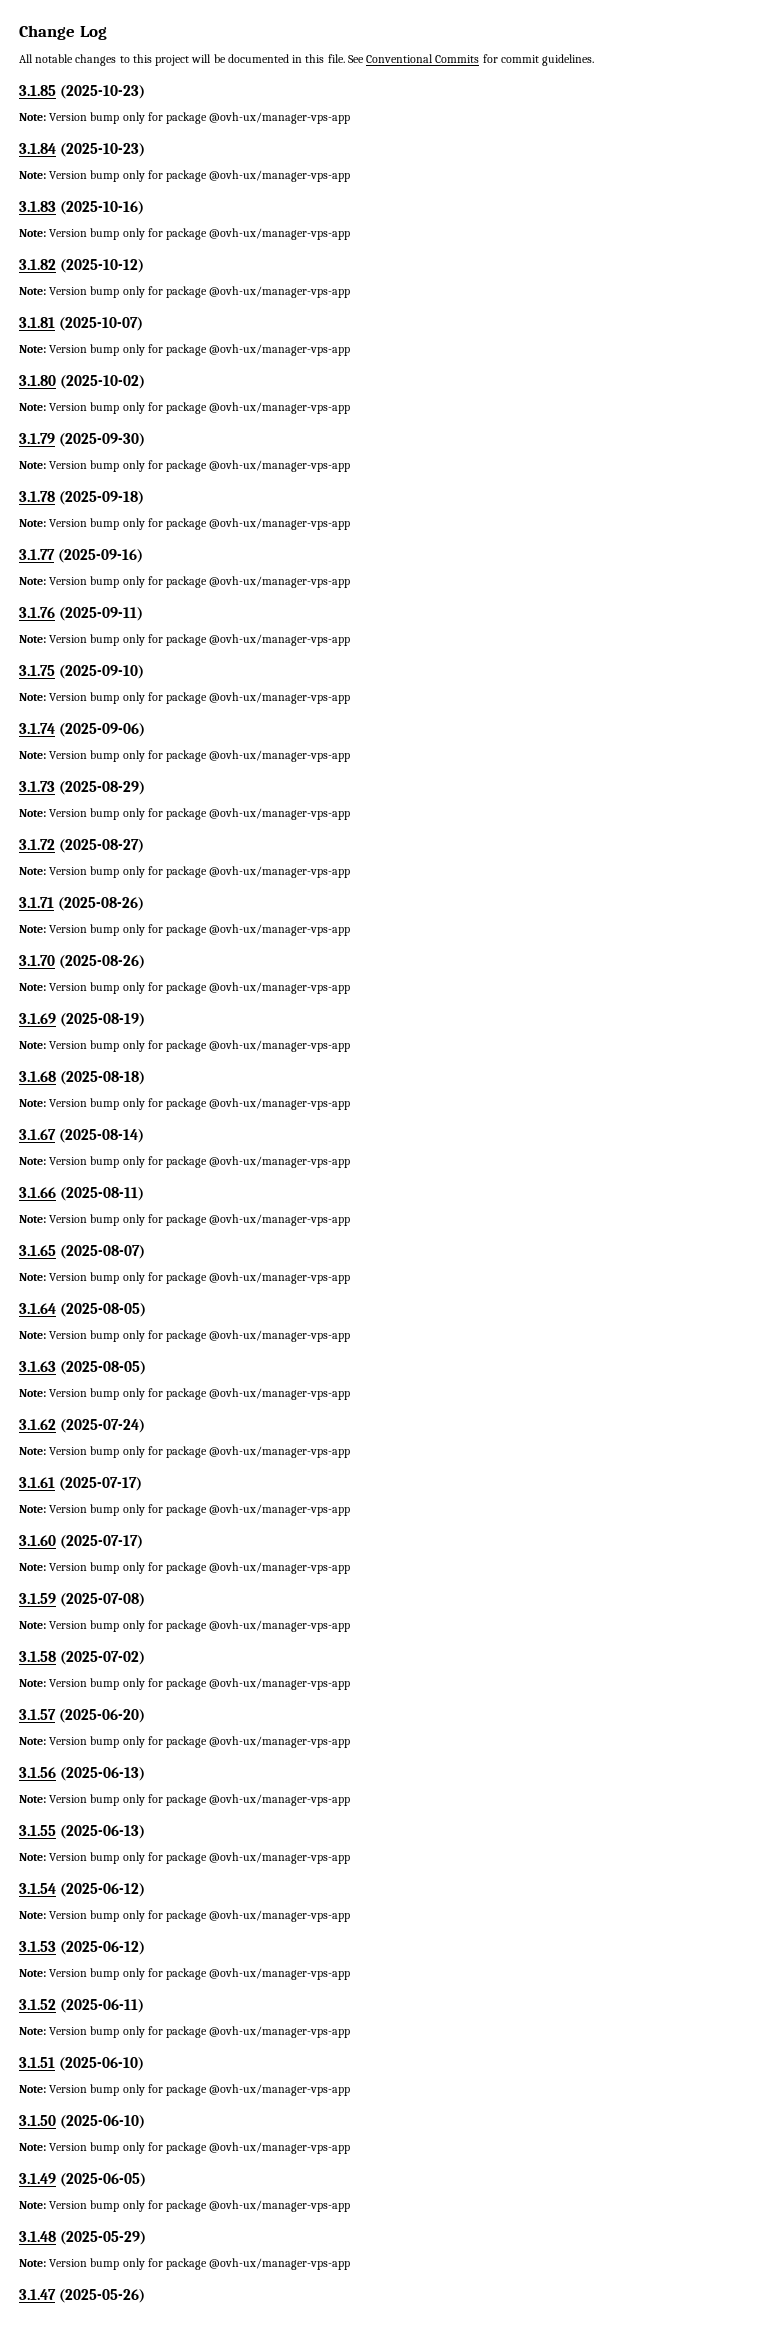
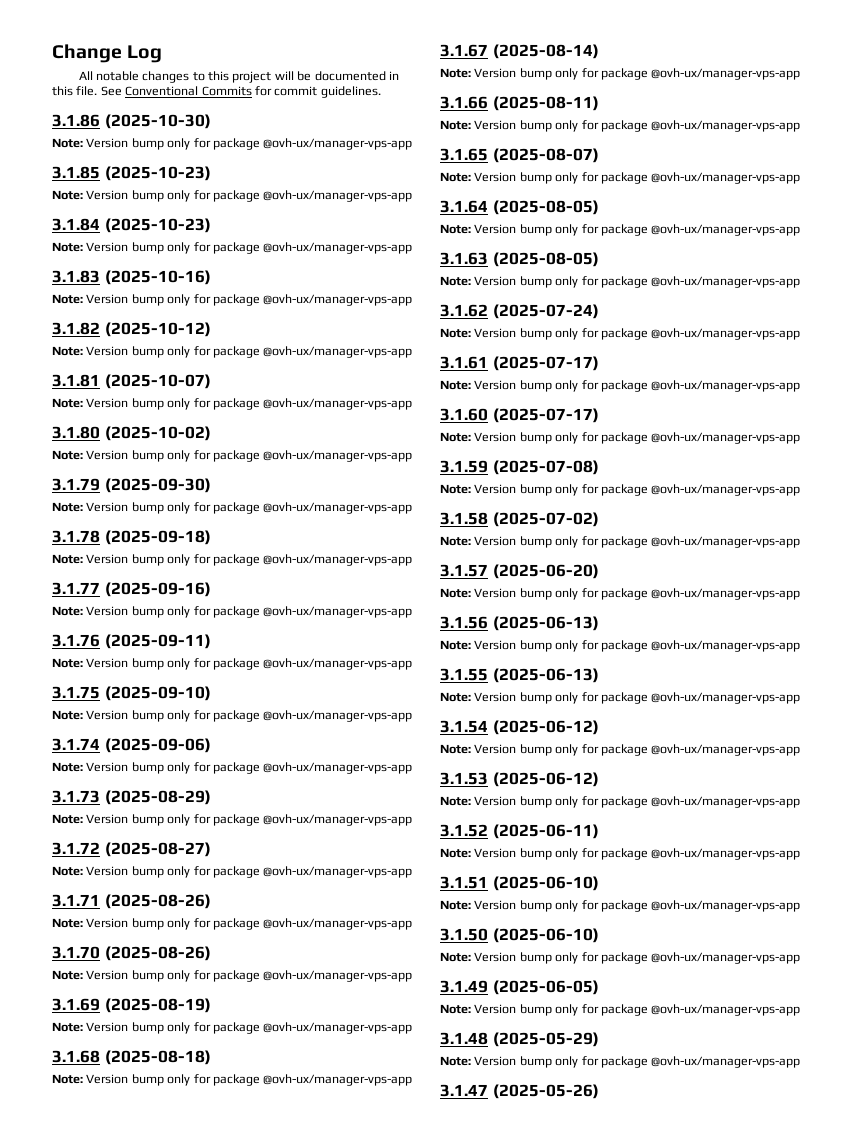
+ 3.1.86 (2025-10-30)
+ Note: Version bump only for package @ovh-ux/manager-vps-app

